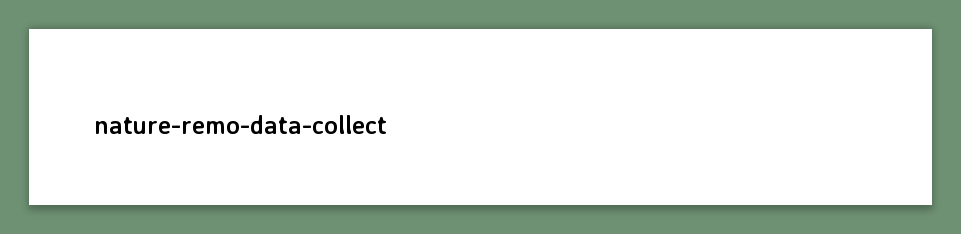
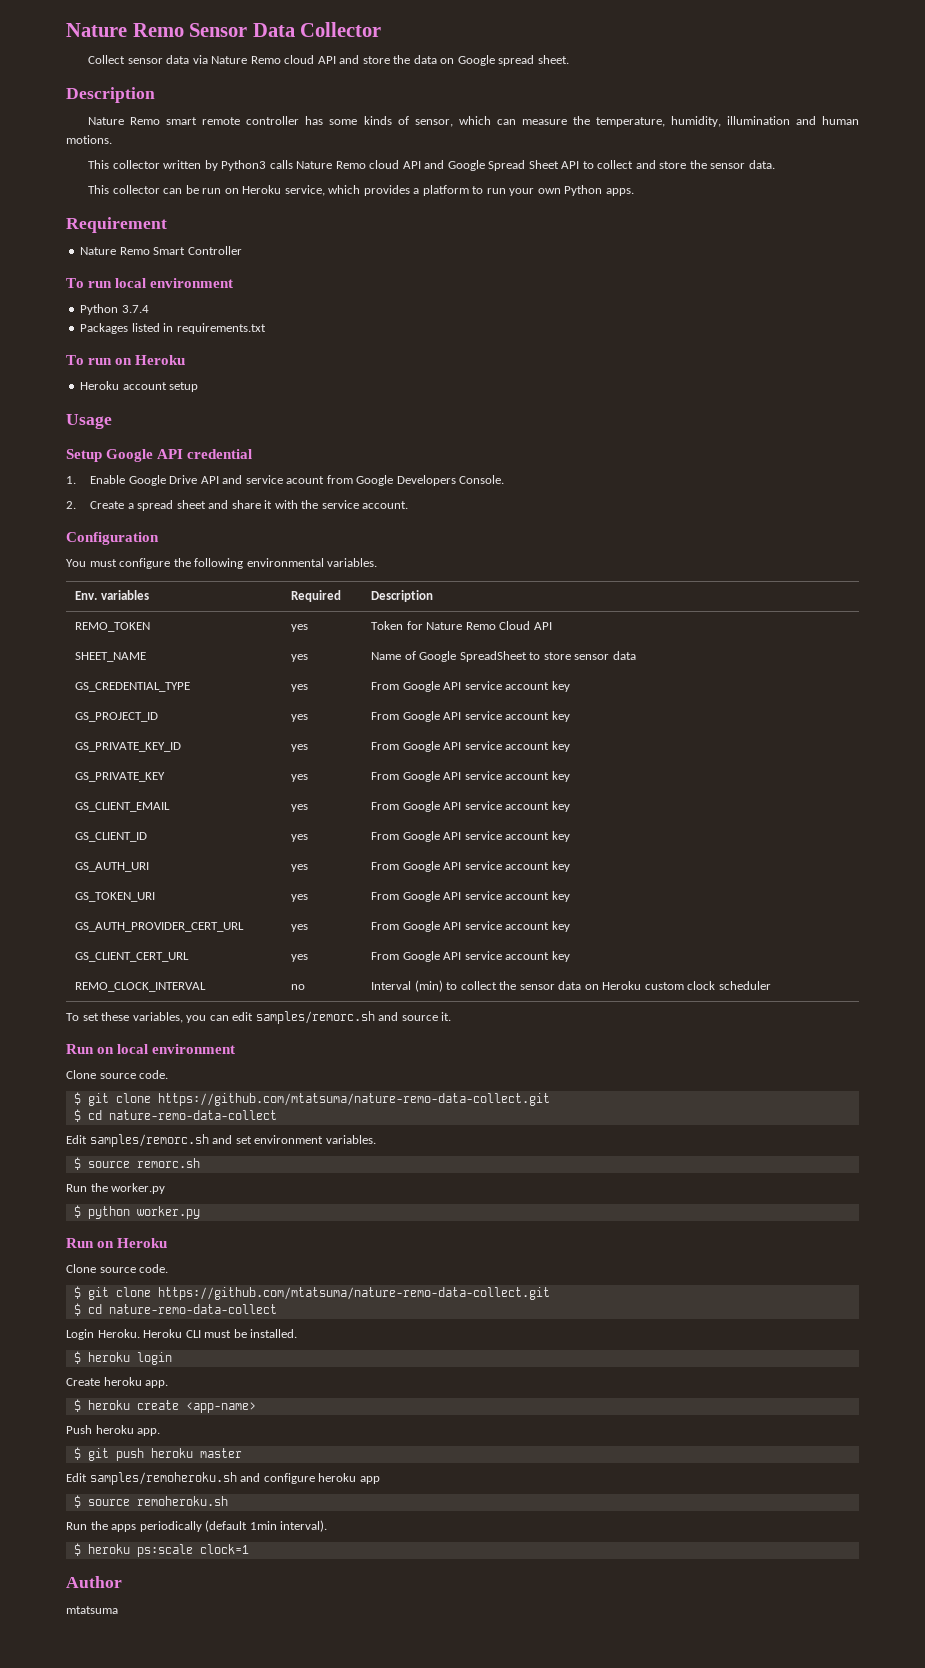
- nature-remo-data-collect
+ Nature Remo Sensor Data Collector
+ Collect sensor data via Nature Remo cloud API and store the data on Google spread sheet.
+ Description
+ Nature Remo smart remote controller has some kinds of sensor, which can measure the temperature, humidity, illumination and human motions.
+ This collector written by Python3 calls Nature Remo cloud API and Google Spread Sheet API to collect and store the sensor data.
+ This collector can be run on Heroku service, which provides a platform to run your own Python apps.
+ Requirement
+ Nature Remo Smart Controller
+ To run local environment
+ Python 3.7.4
+ Packages listed in requirements.txt
+ To run on Heroku
+ Heroku account setup
+ Usage
+ Setup Google API credential
+ 1. Enable Google Drive API and service acount from Google Developers Console.
+ 2. Create a spread sheet and share it with the service account.
+ Configuration
+ You must configure the following environmental variables.
+ Env. variables | Required | Description
+ REMO_TOKEN | yes | Token for Nature Remo Cloud API
+ SHEET_NAME | yes | Name of Google SpreadSheet to store sensor data
+ GS_CREDENTIAL_TYPE | yes | From Google API service account key
+ GS_PROJECT_ID | yes | From Google API service account key
+ GS_PRIVATE_KEY_ID | yes | From Google API service account key
+ GS_PRIVATE_KEY | yes | From Google API service account key
+ GS_CLIENT_EMAIL | yes | From Google API service account key
+ GS_CLIENT_ID | yes | From Google API service account key
+ GS_AUTH_URI | yes | From Google API service account key
+ GS_TOKEN_URI | yes | From Google API service account key
+ GS_AUTH_PROVIDER_CERT_URL | yes | From Google API service account key
+ GS_CLIENT_CERT_URL | yes | From Google API service account key
+ REMO_CLOCK_INTERVAL | no | Interval (min) to collect the sensor data on Heroku custom clock scheduler
+ To set these variables, you can edit samples/remorc.sh and source it.
+ Run on local environment
+ Clone source code.
+ $ git clone https://github.com/mtatsuma/nature-remo-data-collect.git
+ $ cd nature-remo-data-collect
+ Edit samples/remorc.sh and set environment variables.
+ $ source remorc.sh
+ Run the worker.py
+ $ python worker.py
+ Run on Heroku
+ Clone source code.
+ $ git clone https://github.com/mtatsuma/nature-remo-data-collect.git
+ $ cd nature-remo-data-collect
+ Login Heroku. Heroku CLI must be installed.
+ $ heroku login
+ Create heroku app.
+ $ heroku create <app-name>
+ Push heroku app.
+ $ git push heroku master
+ Edit samples/remoheroku.sh and configure heroku app
+ $ source remoheroku.sh
+ Run the apps periodically (default 1min interval).
+ $ heroku ps:scale clock=1
+ Author
+ mtatsuma

